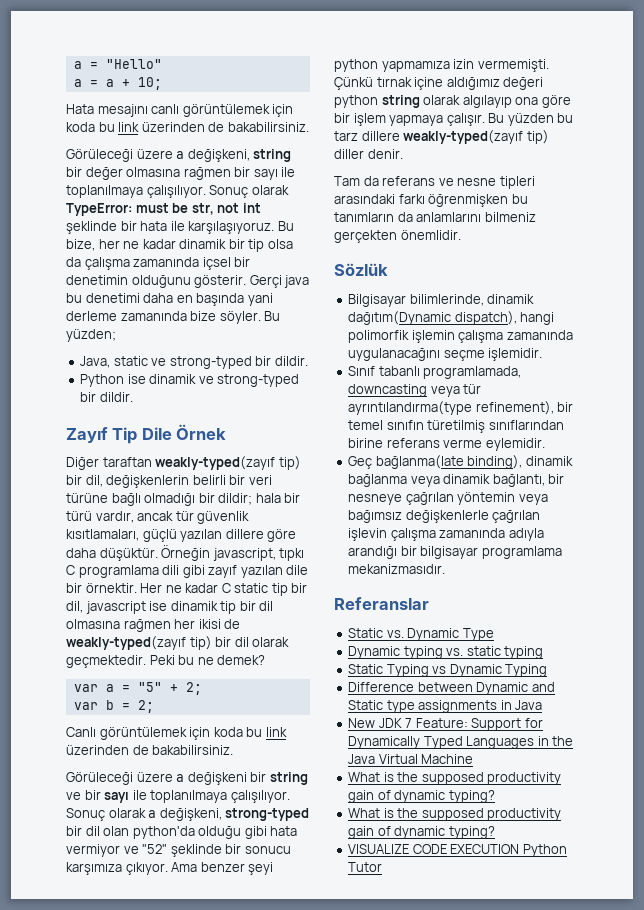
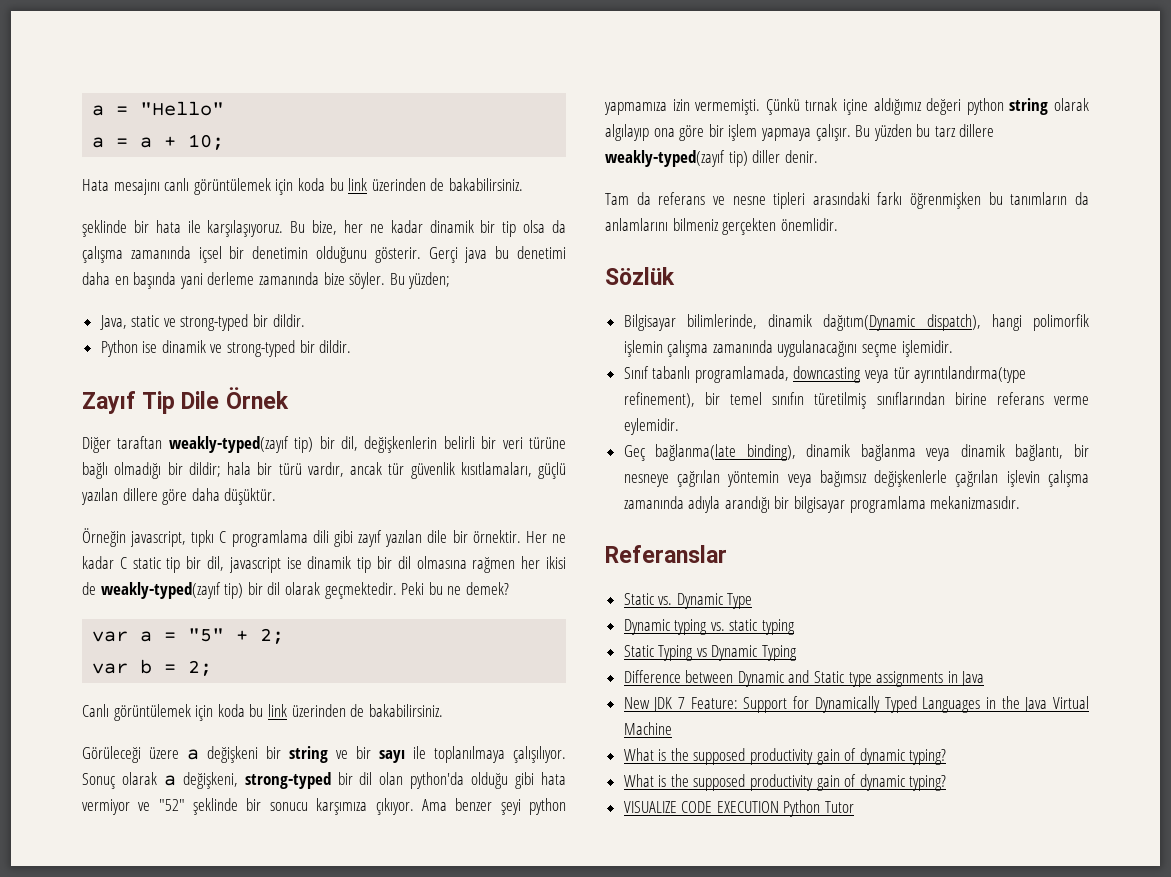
- Görüleceği üzere a değişkeni, string bir değer olmasına rağmen bir sayı ile toplanılmaya çalışılıyor. Sonuç olarak TypeError: must be str, not int şeklinde bir hata ile karşılaşıyoruz.
+ şeklinde bir hata ile karşılaşıyoruz.
- Diğer taraftan weakly-typed(zayıf tip) bir dil, değişkenlerin belirli bir veri türüne bağlı olmadığı bir dildir; hala bir türü vardır, ancak tür güvenlik kısıtlamaları, güçlü yazılan dillere göre daha düşüktür. Örneğin javascript, tıpkı C programlama dili gibi zayıf yazılan dile bir örnektir.
+ Diğer taraftan weakly-typed(zayıf tip) bir dil, değişkenlerin belirli bir veri türüne bağlı olmadığı bir dildir; hala bir türü vardır, ancak tür güvenlik kısıtlamaları, güçlü yazılan dillere göre daha düşüktür.
+ Örneğin javascript, tıpkı C programlama dili gibi zayıf yazılan dile bir örnektir.

